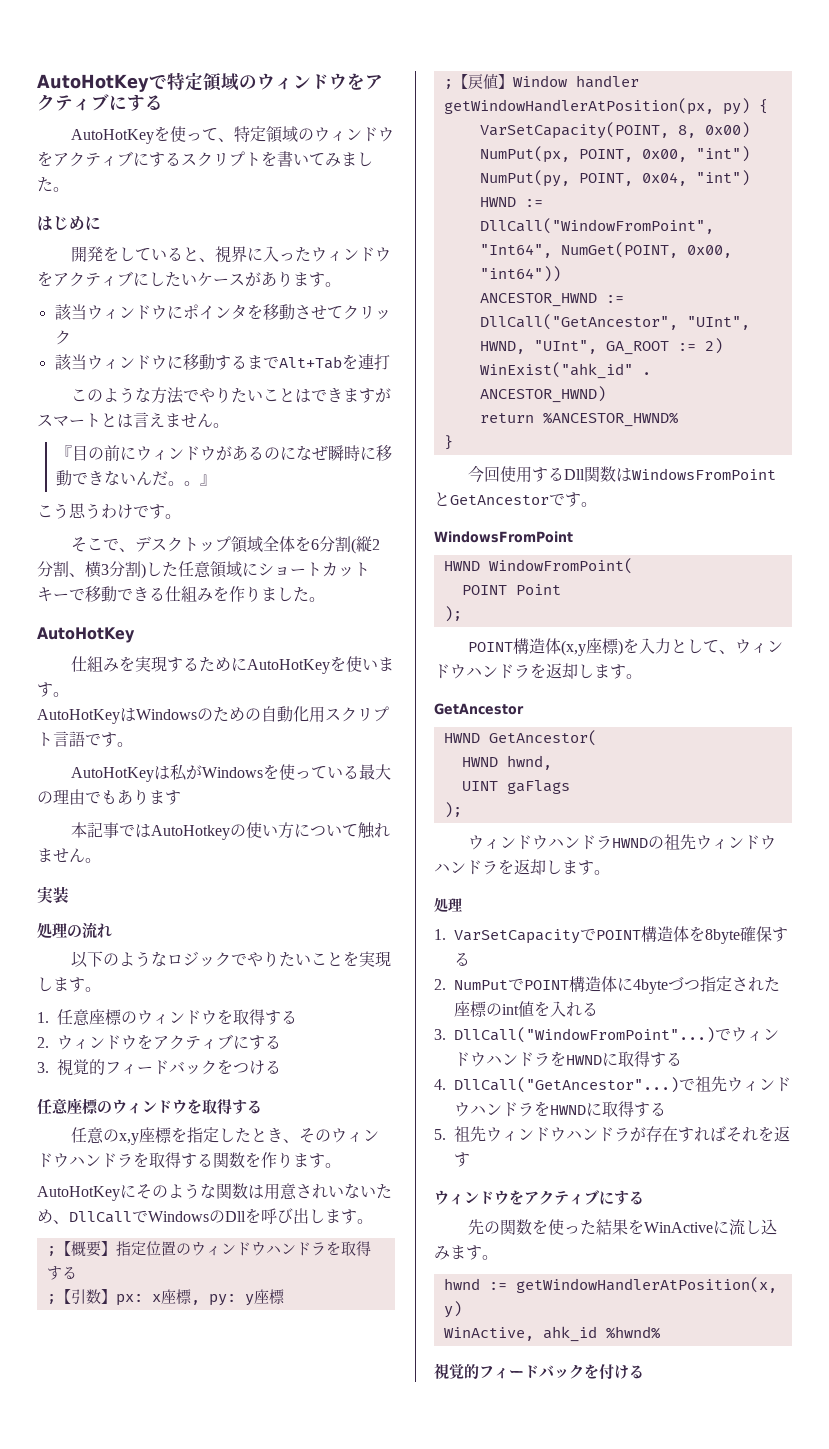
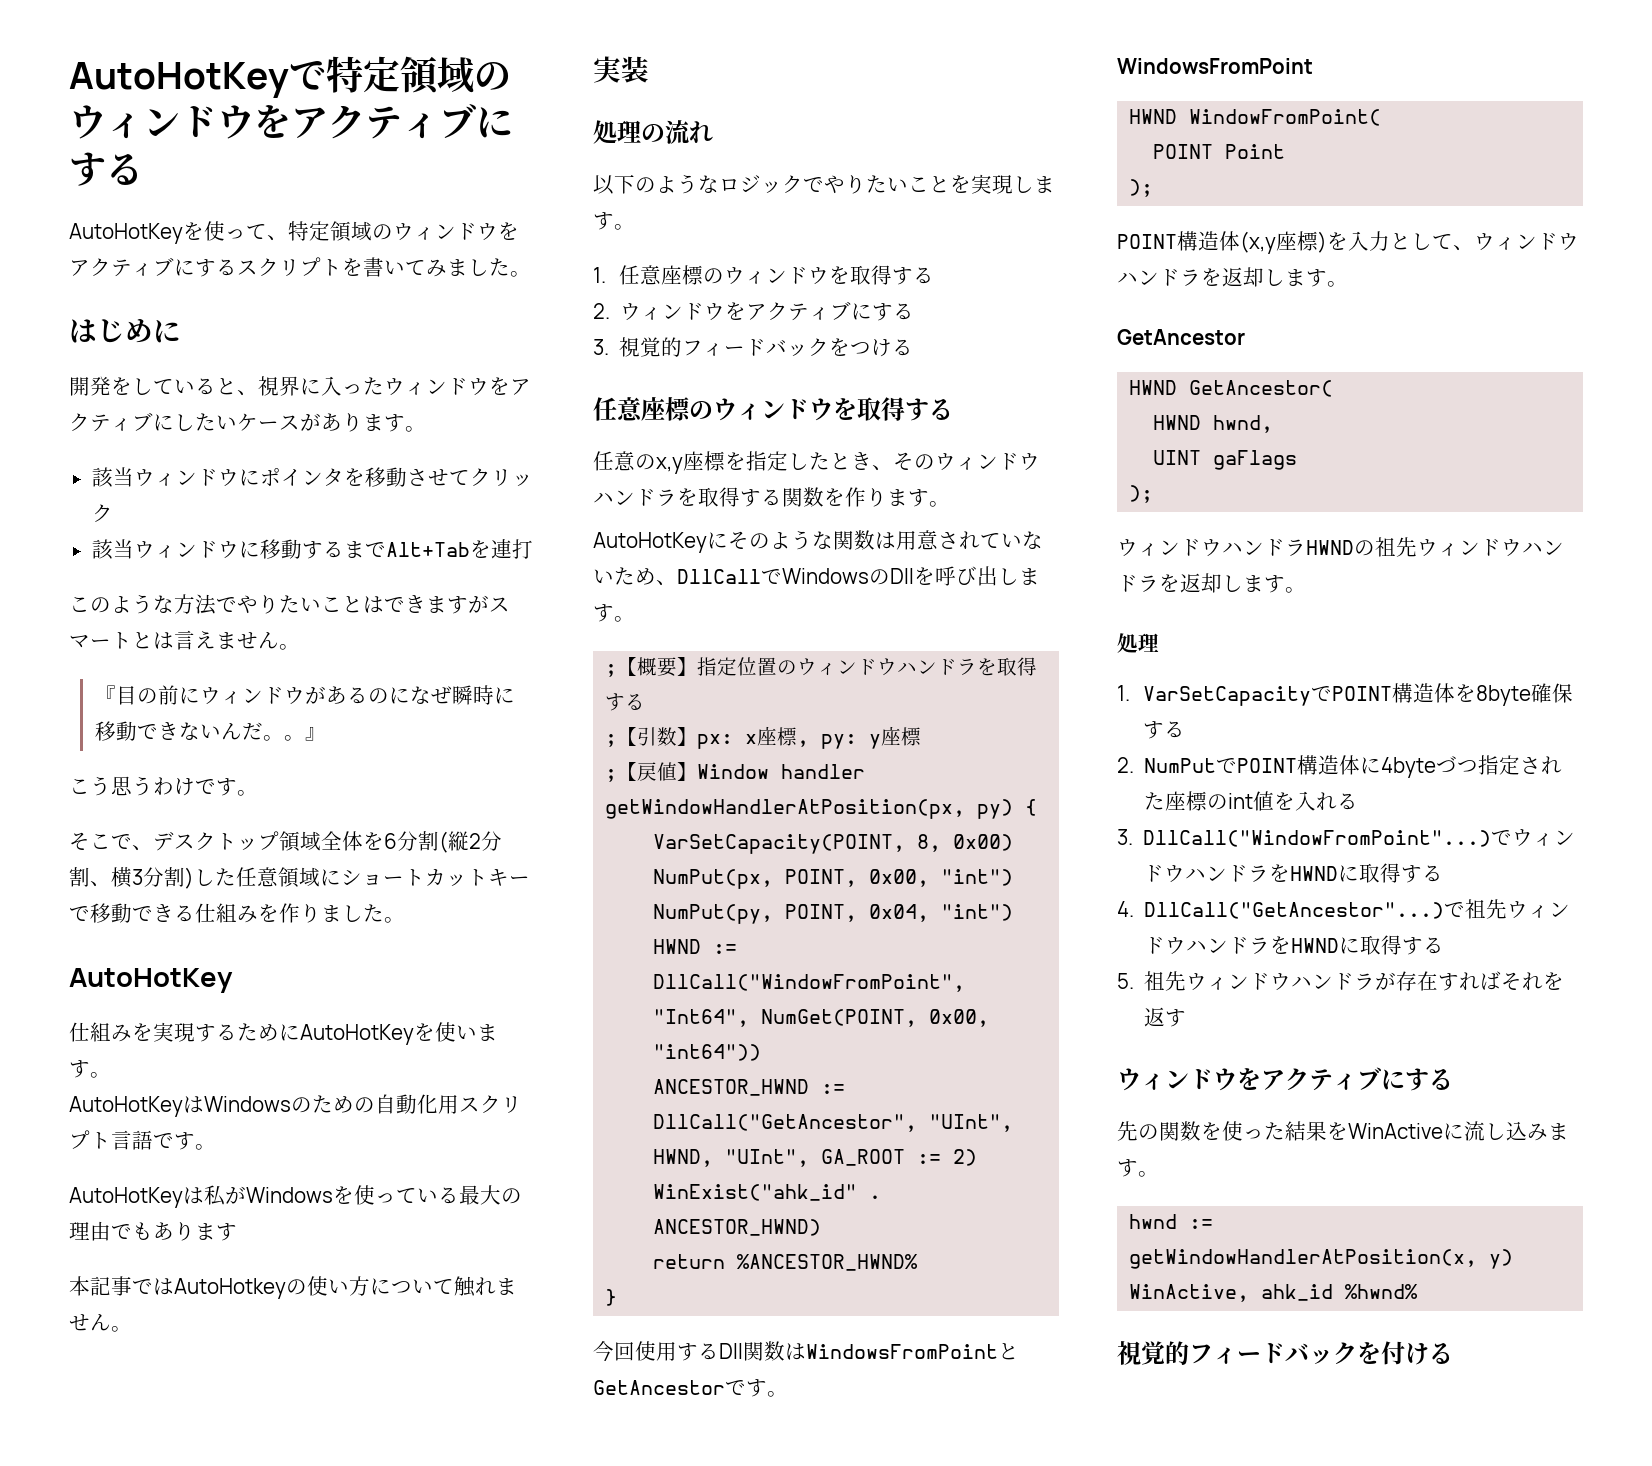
- AutoHotKeyにそのような関数は用意されいないため、DllCallでWindowsのDllを呼び出します。
+ AutoHotKeyにそのような関数は用意されていないため、DllCallでWindowsのDllを呼び出します。

